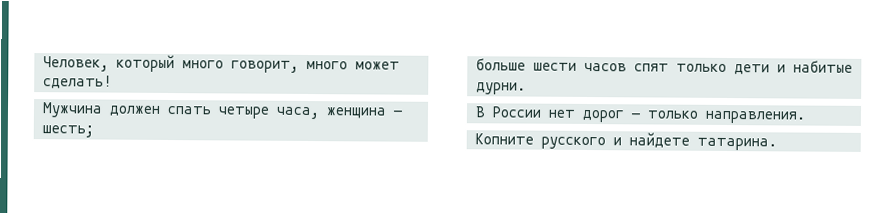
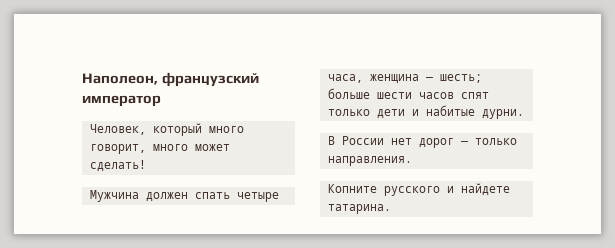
+ Наполеон, французский император

